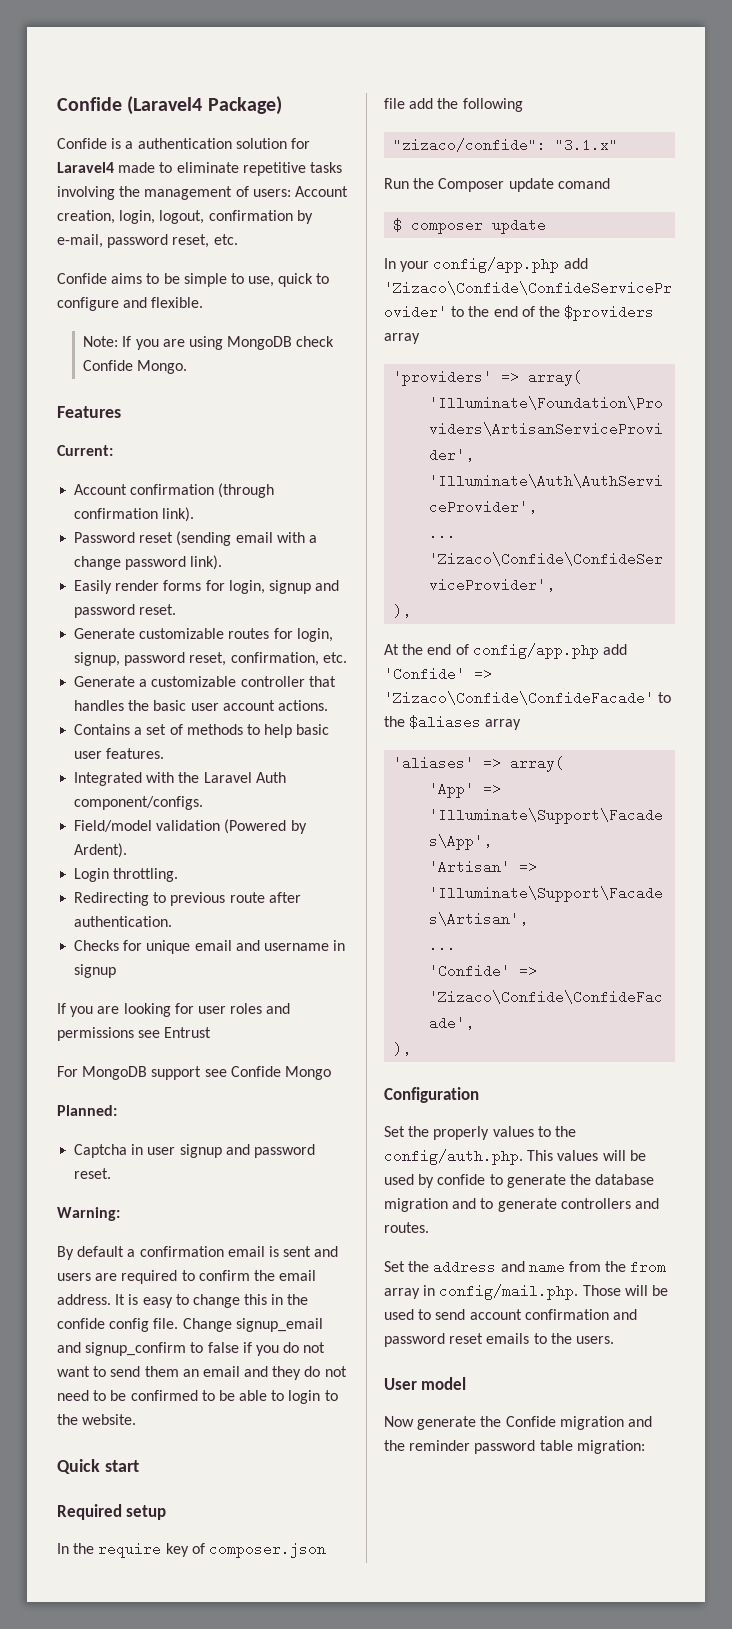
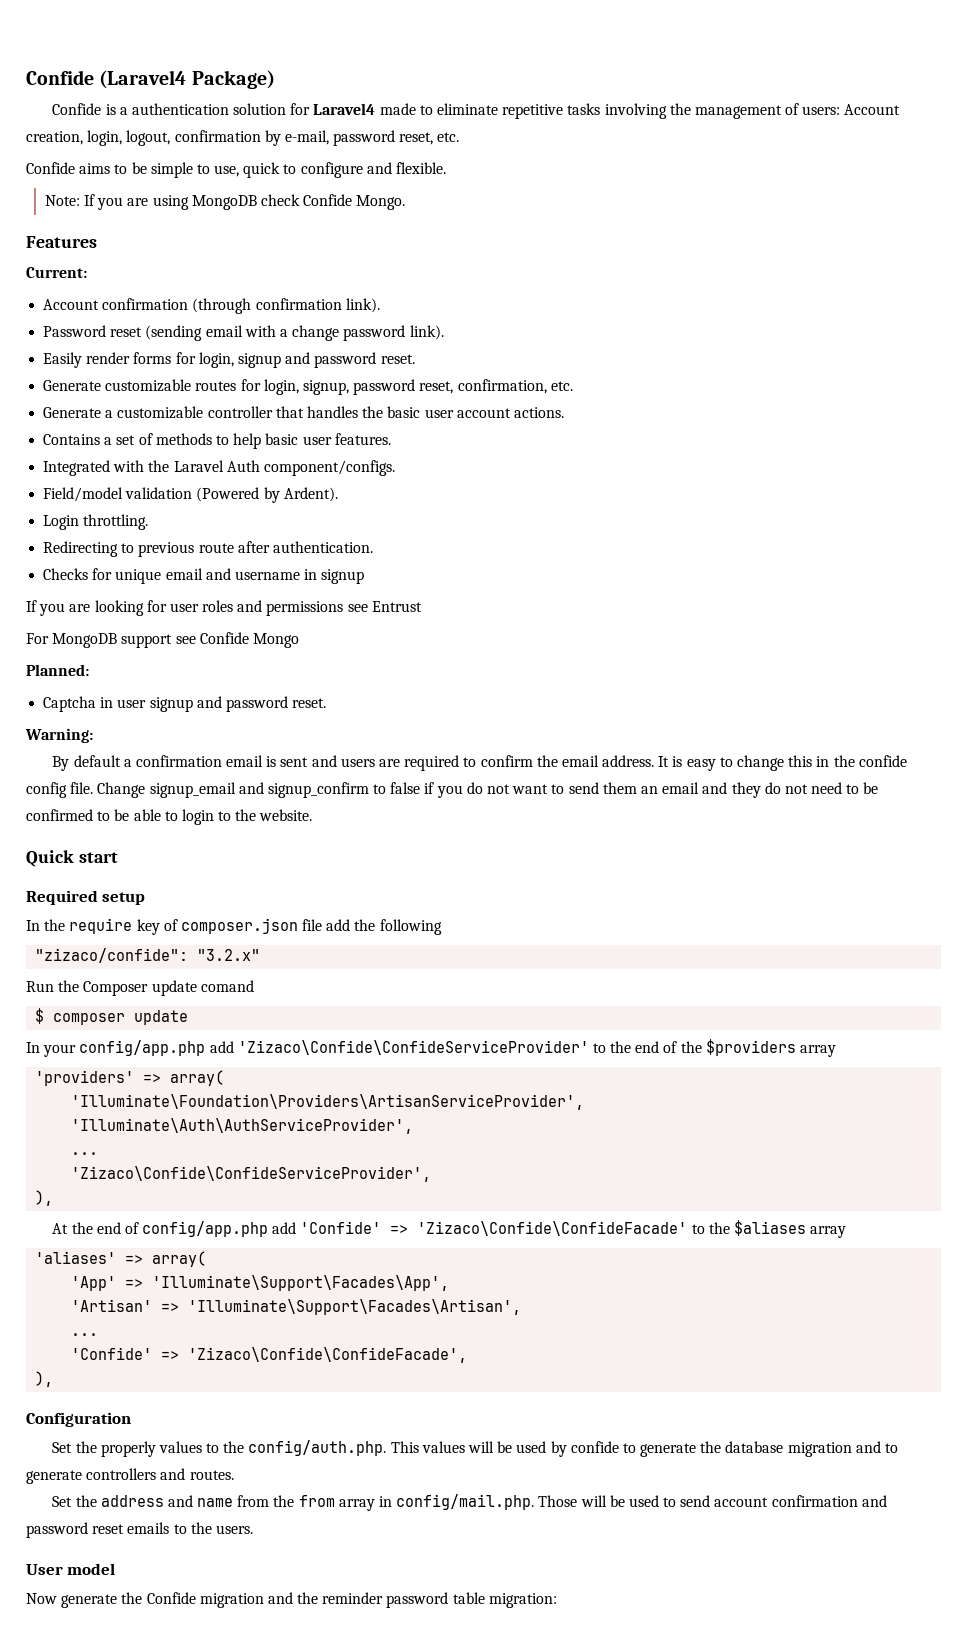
- "zizaco/confide": "3.1.x"
+ "zizaco/confide": "3.2.x"

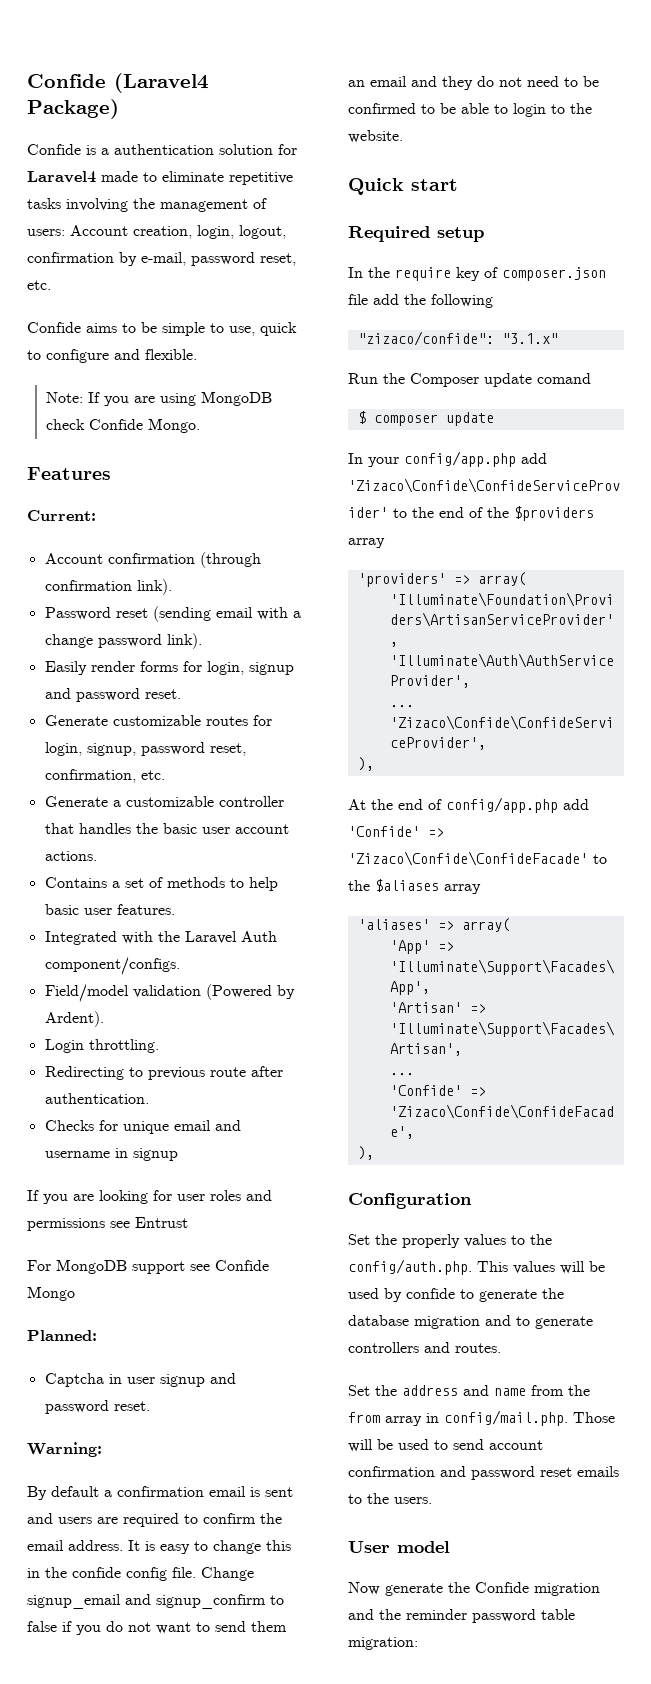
- "zizaco/confide": "3.2.x"
+ "zizaco/confide": "3.1.x"

